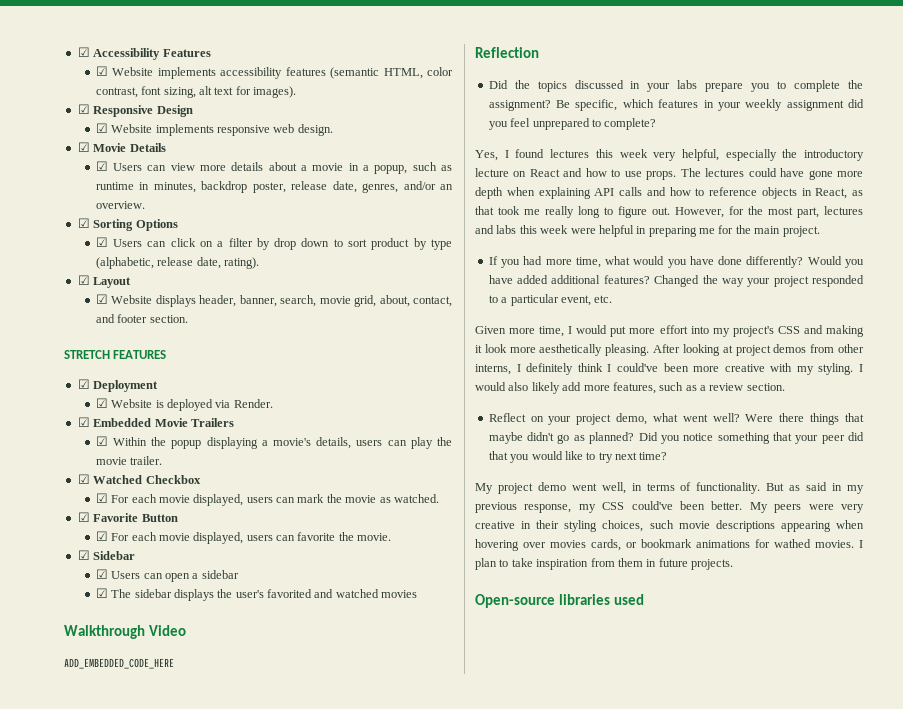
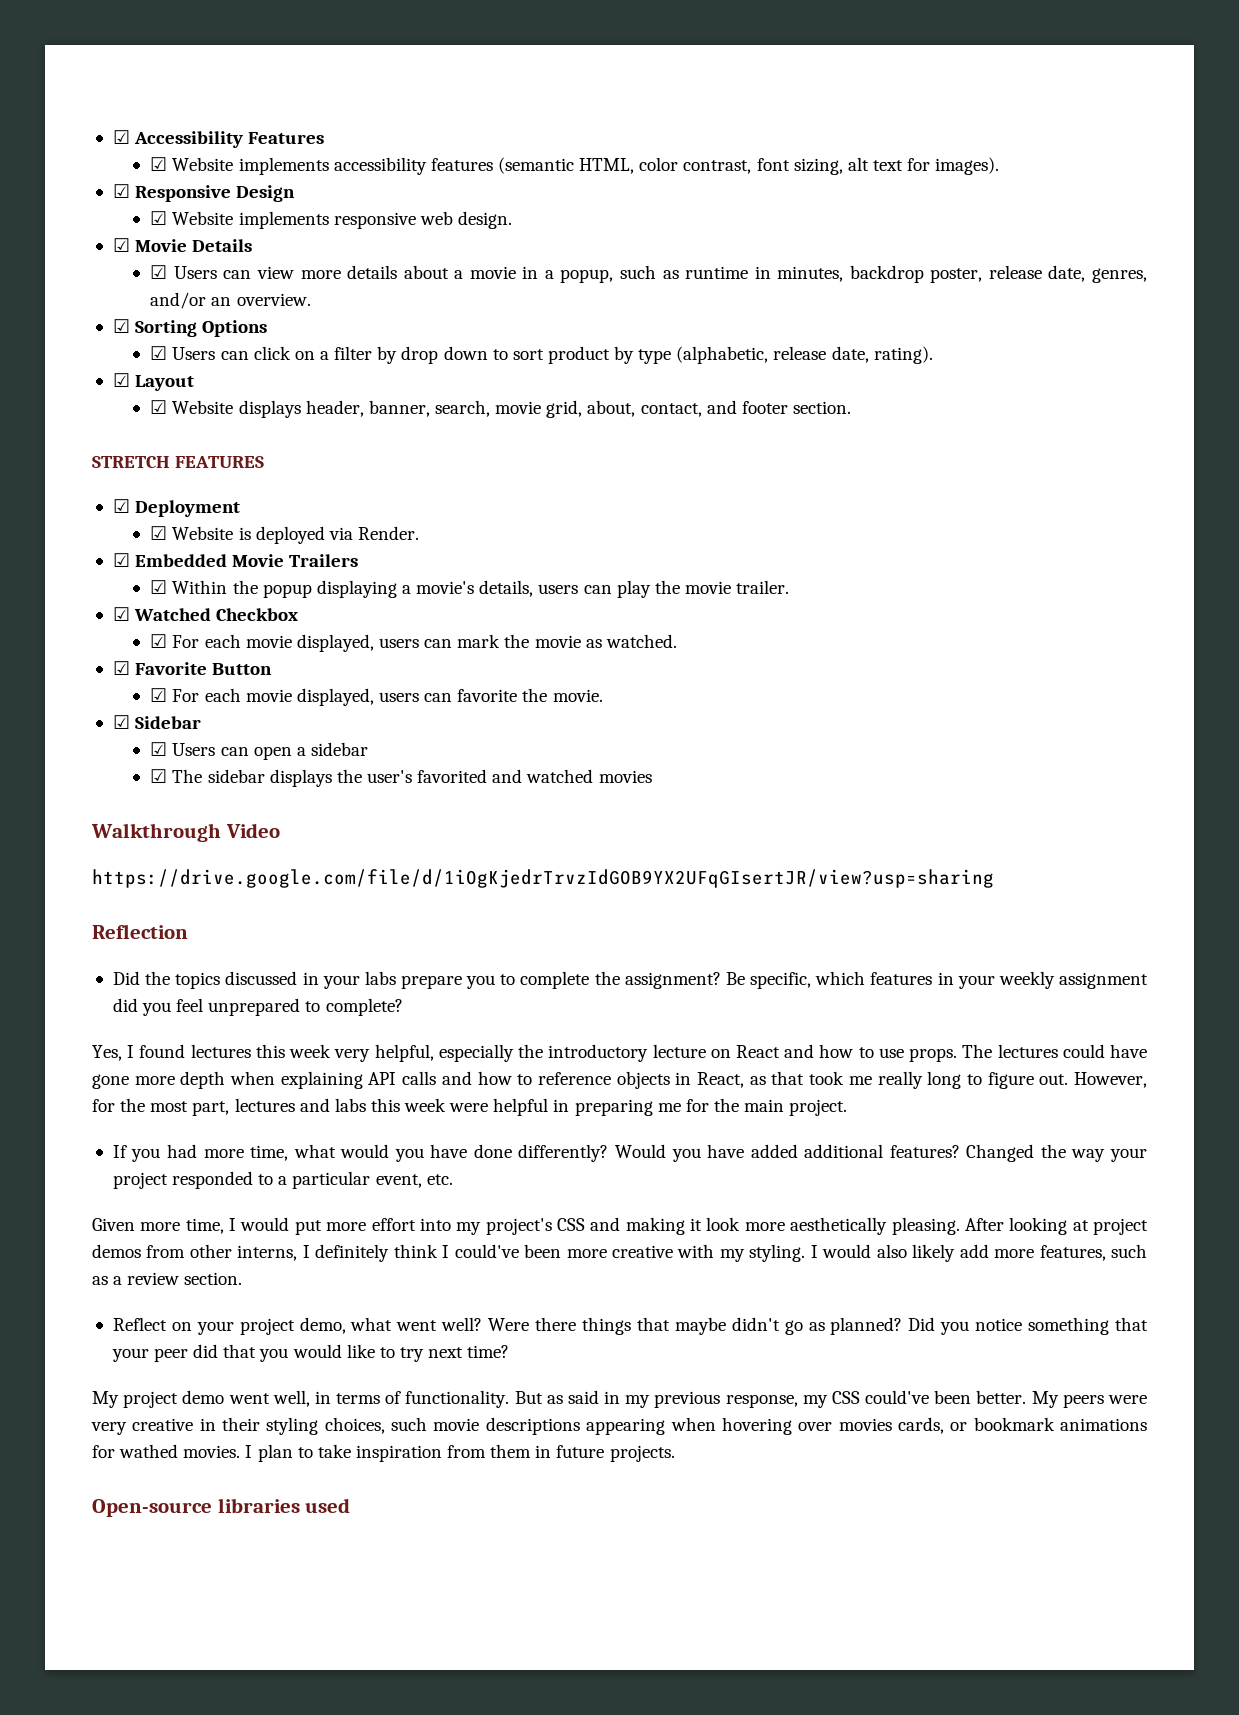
- ADD_EMBEDDED_CODE_HERE
+ https://drive.google.com/file/d/1iOgKjedrTrvzIdGOB9YX2UFqGIsertJR/view?usp=sharing

